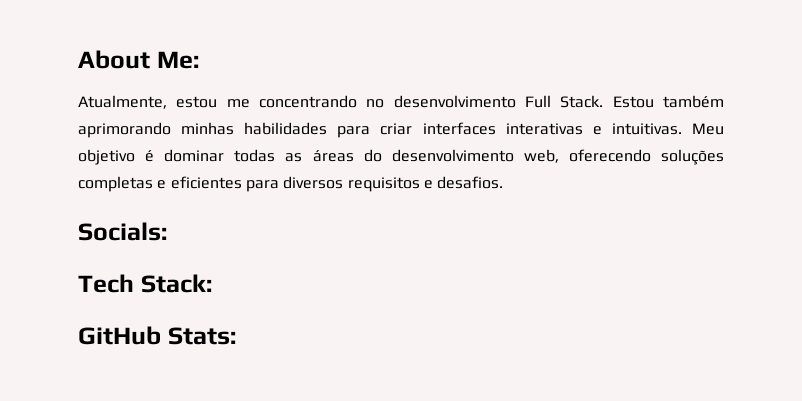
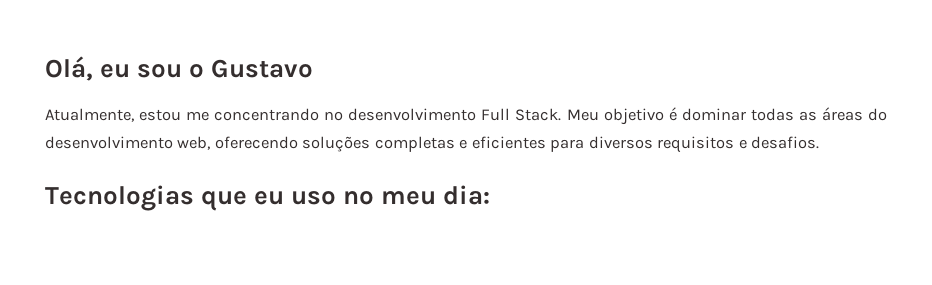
- About Me:
+ Olá, eu sou o Gustavo
- Estou também aprimorando minhas habilidades para criar interfaces interativas e intuitivas.
- Socials:
- Tech Stack:
- GitHub Stats:
+ Tecnologias que eu uso no meu dia:

